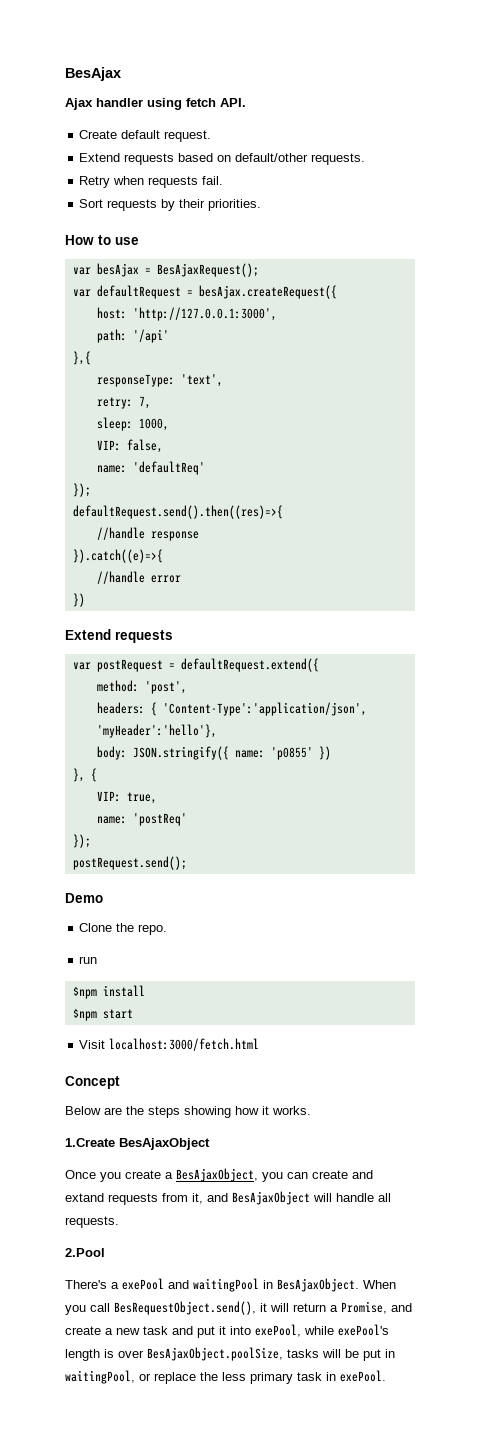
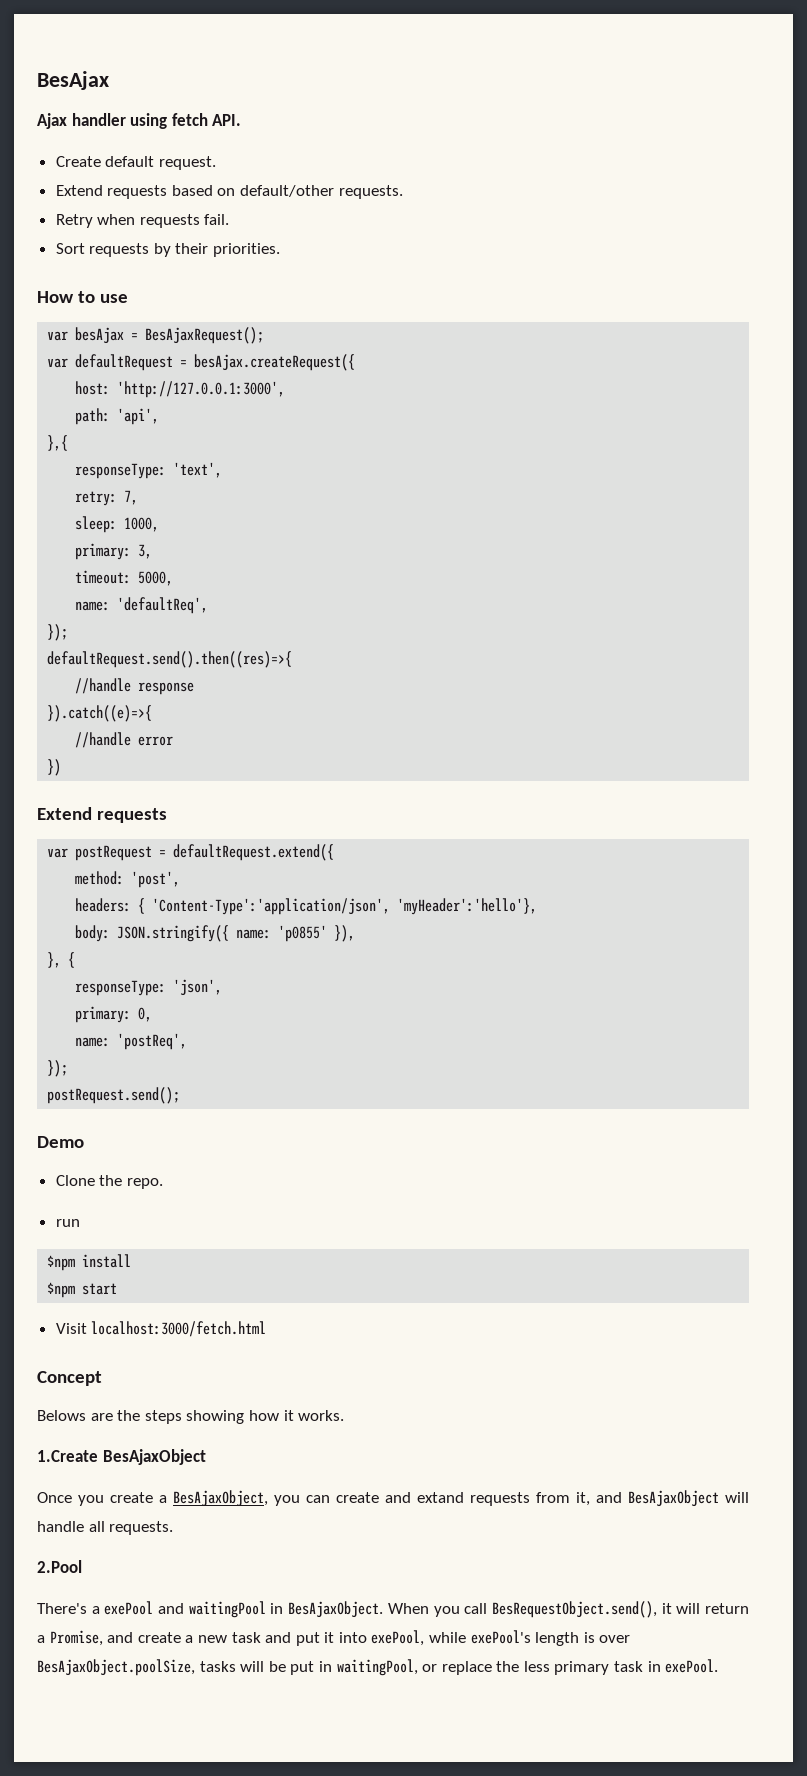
- path: '/api'
+ path: 'api',
- VIP: false,
- name: 'defaultReq'
+ primary: 3,
+ timeout: 5000,
+ name: 'defaultReq',
- body: JSON.stringify({ name: 'p0855' })
+ body: JSON.stringify({ name: 'p0855' }),
- VIP: true,
- name: 'postReq'
+ responseType: 'json',
+ primary: 0,
+ name: 'postReq',
- Below are the steps showing how it works.
+ Belows are the steps showing how it works.

